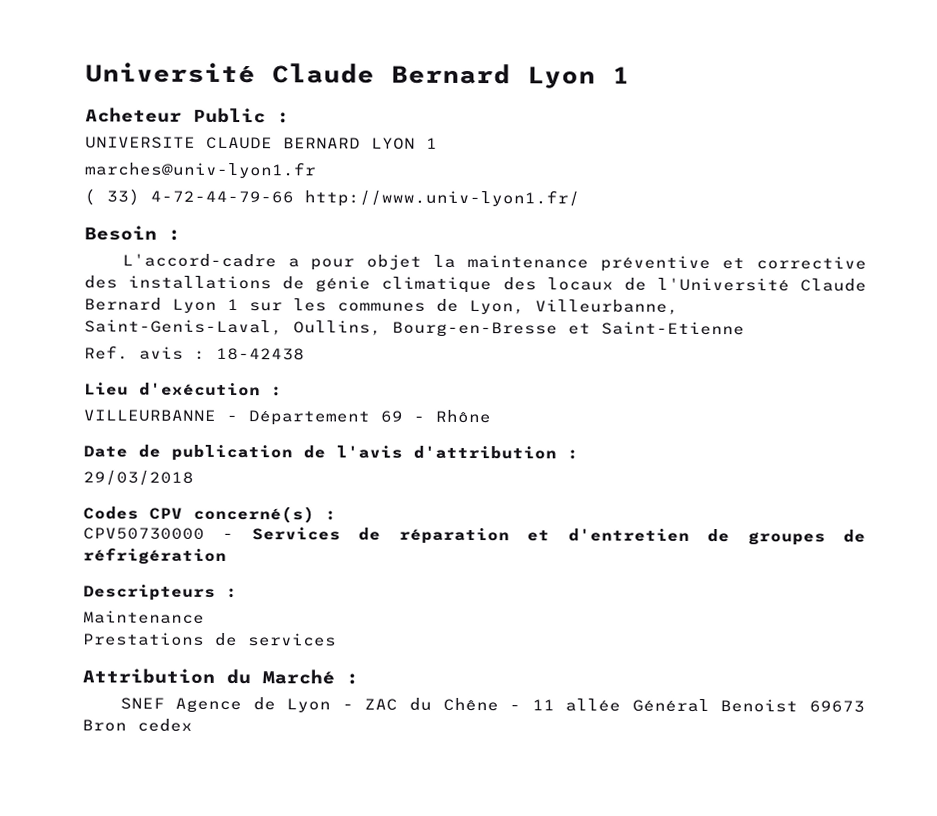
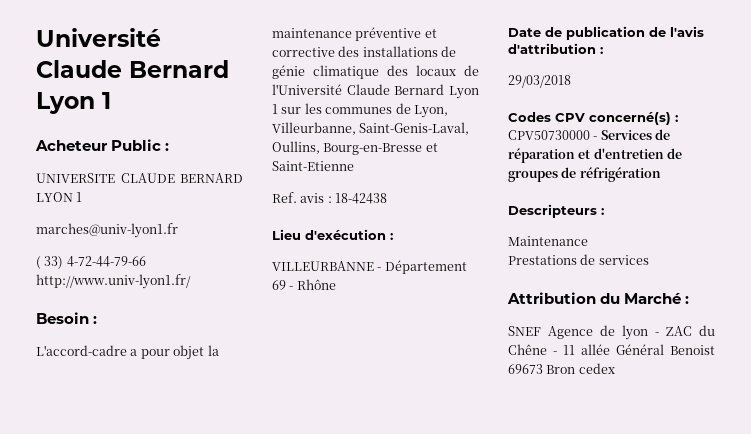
- SNEF Agence de Lyon - ZAC du Chêne - 11 allée Général Benoist 69673 Bron cedex
+ SNEF Agence de lyon - ZAC du Chêne - 11 allée Général Benoist 69673 Bron cedex

